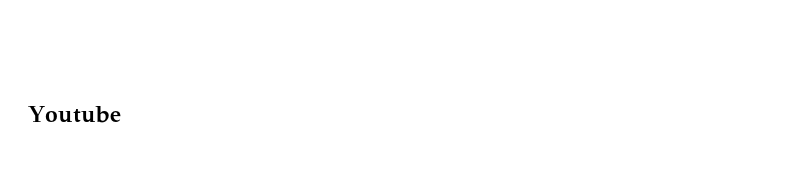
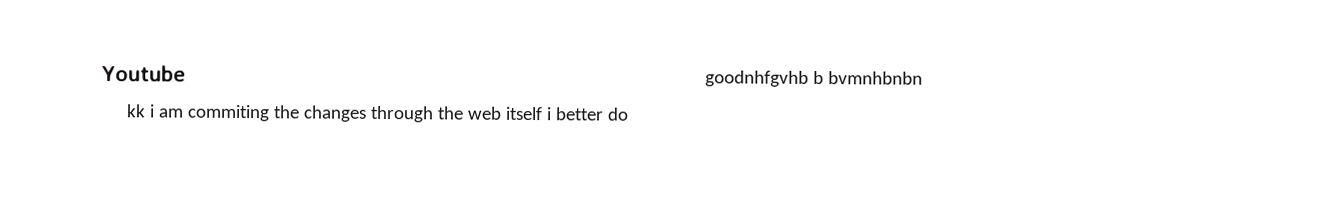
+ kk i am commiting the changes through the web itself i better do goodnhfgvhb b bvmnhbnbn

